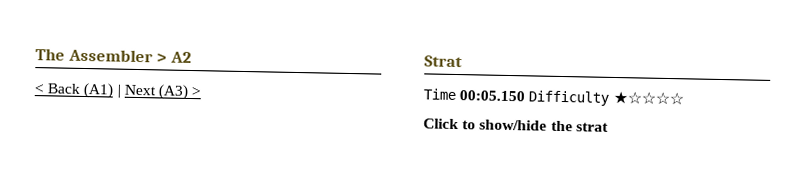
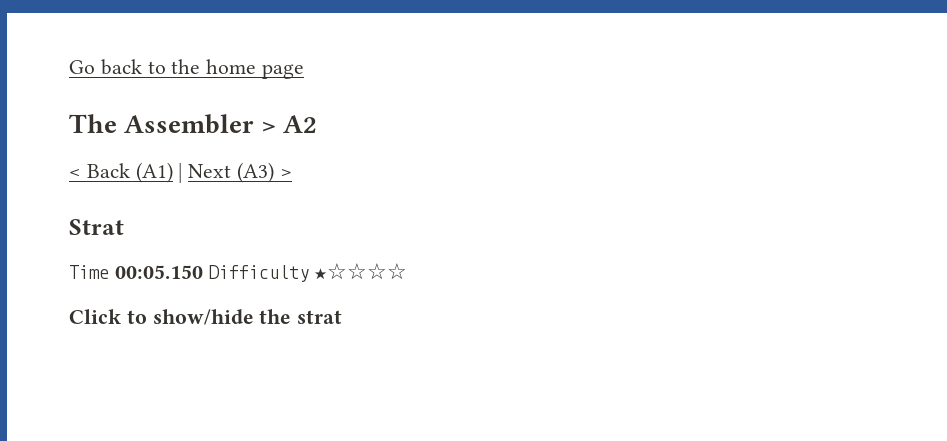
+ Go back to the home page

